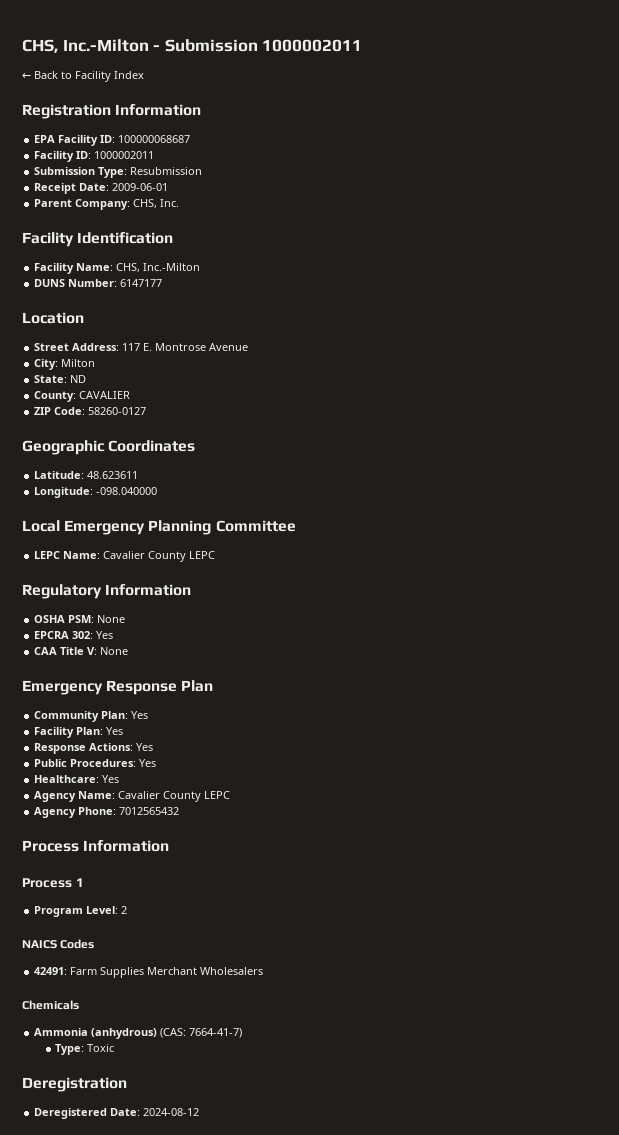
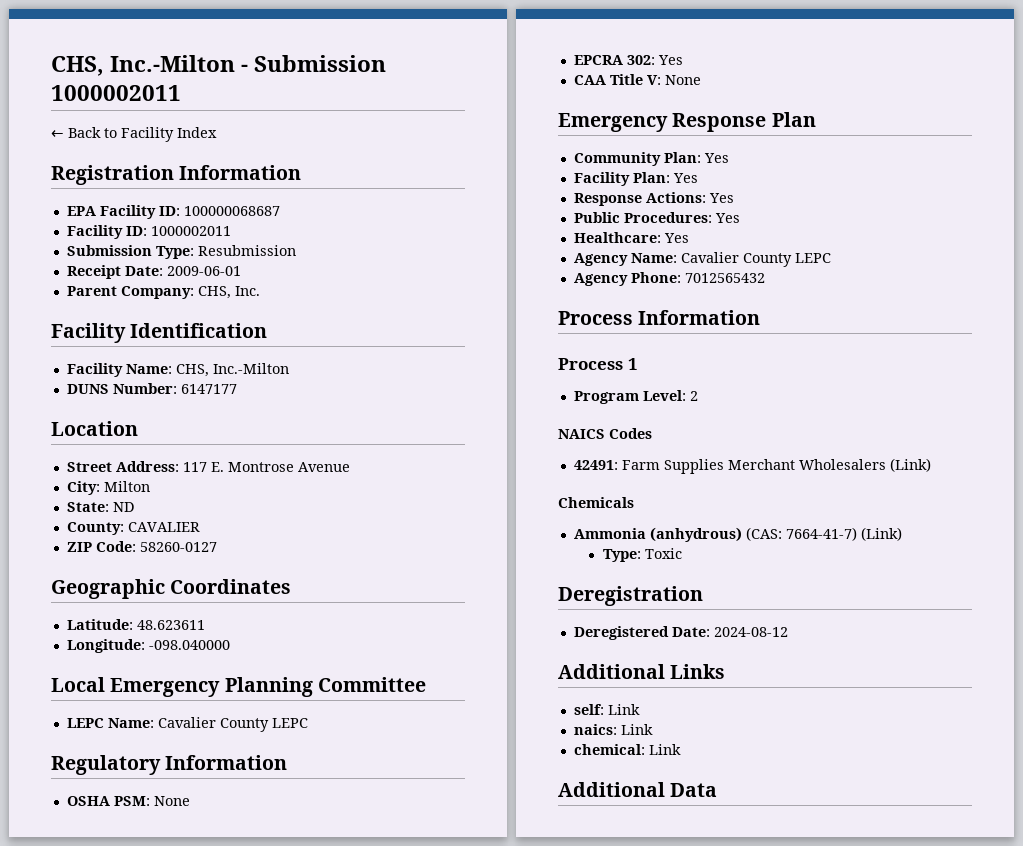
- 42491: Farm Supplies Merchant Wholesalers
+ 42491: Farm Supplies Merchant Wholesalers (Link)
- Ammonia (anhydrous) (CAS: 7664-41-7)
+ Ammonia (anhydrous) (CAS: 7664-41-7) (Link)
+ Additional Links
+ self: Link
+ naics: Link
+ chemical: Link
+ Additional Data

